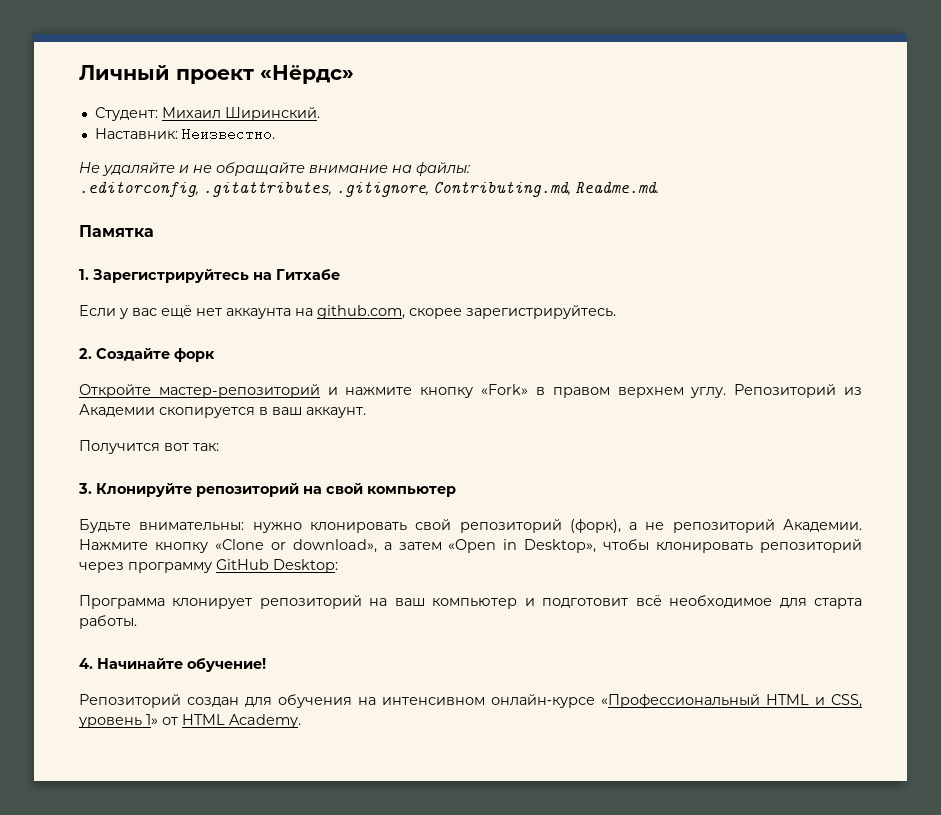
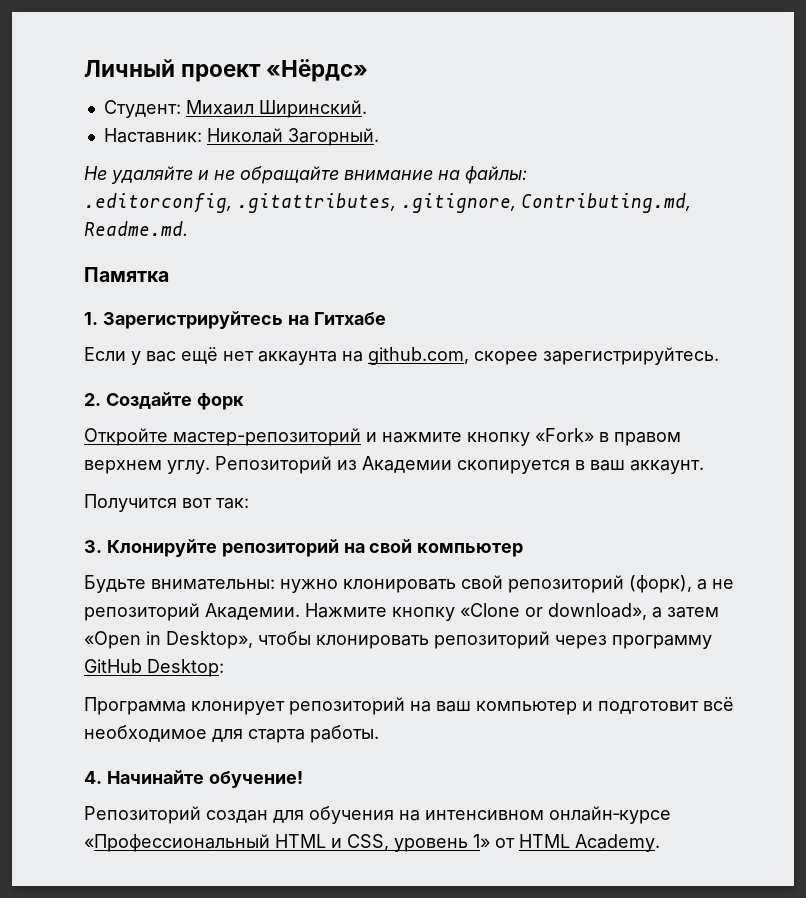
- Наставник: Неизвестно.
+ Наставник: Николай Загорный.

